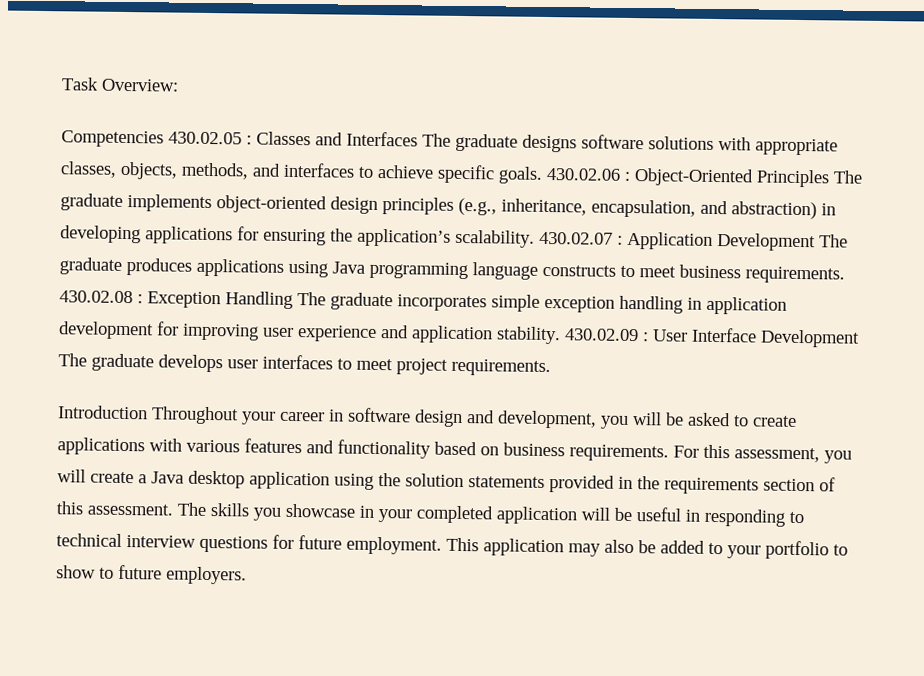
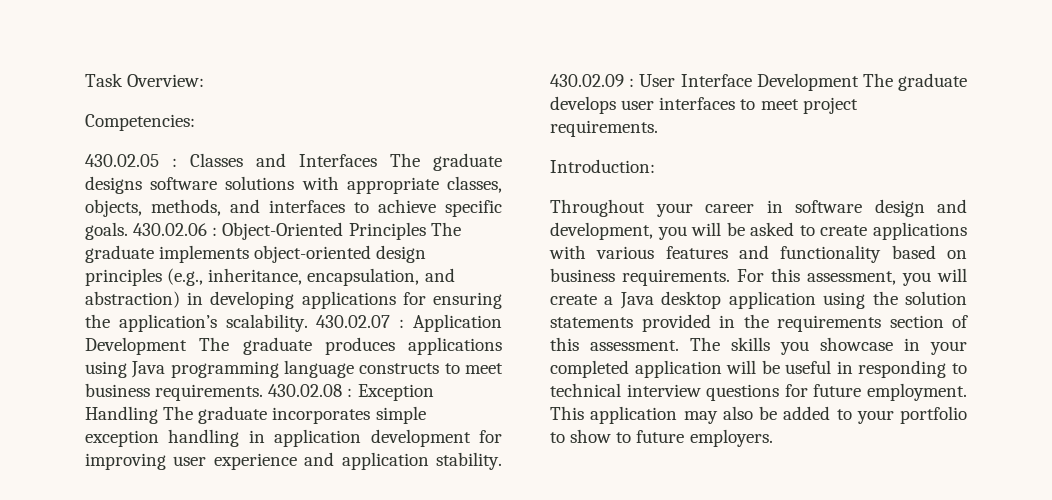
- Competencies 430.02.05 : Classes and Interfaces The graduate designs software solutions with appropriate classes, objects, methods, and interfaces to achieve specific goals.
+ Competencies:
+ 430.02.05 : Classes and Interfaces The graduate designs software solutions with appropriate classes, objects, methods, and interfaces to achieve specific goals.
- Introduction Throughout your career in software design and development, you will be asked to create applications with various features and functionality based on business requirements.
+ Introduction:
+ Throughout your career in software design and development, you will be asked to create applications with various features and functionality based on business requirements.

